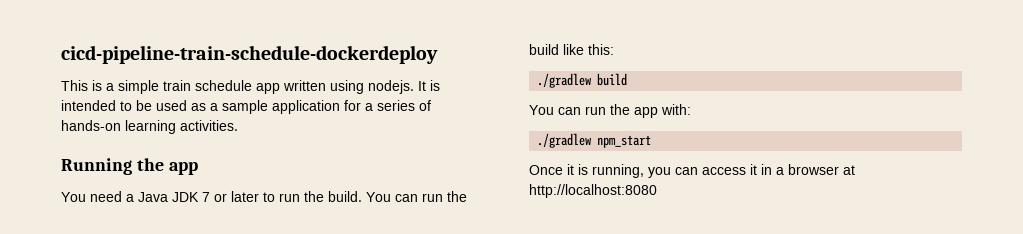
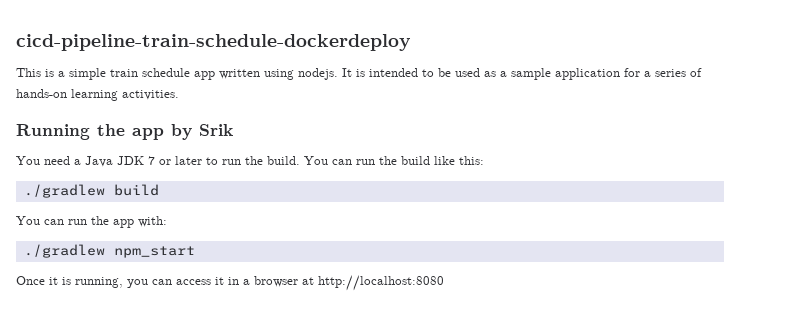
- Running the app
+ Running the app by Srik

